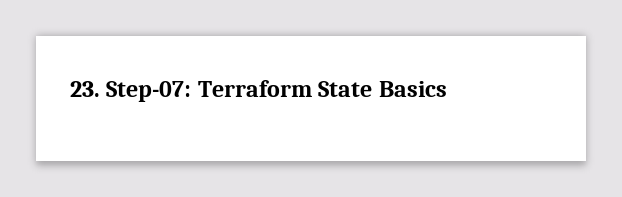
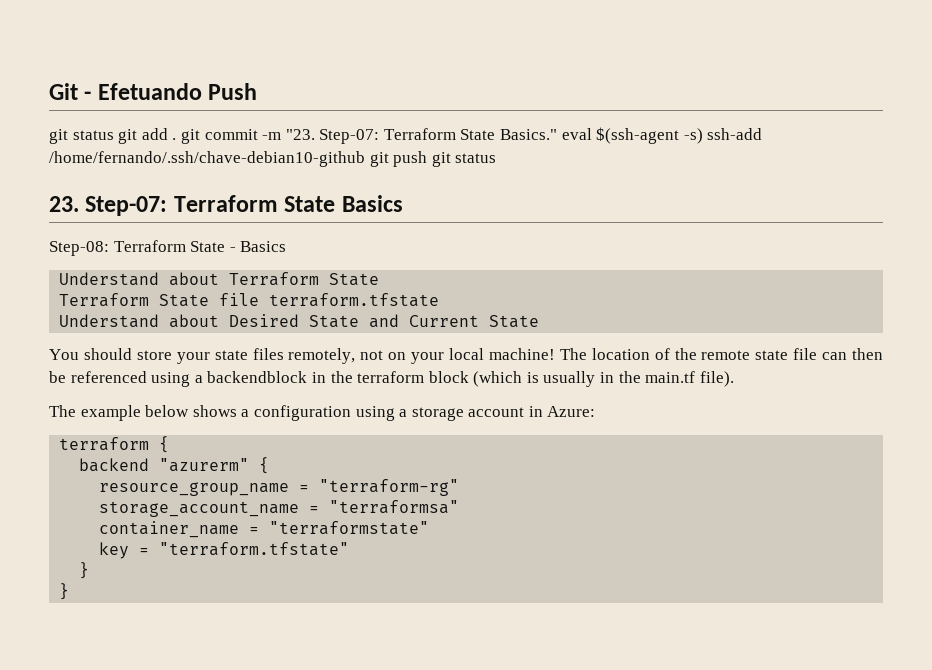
+ Git - Efetuando Push
+ git status git add . git commit -m "23. Step-07: Terraform State Basics." eval $(ssh-agent -s) ssh-add /home/fernando/.ssh/chave-debian10-github git push git status
+ Step-08: Terraform State - Basics
+ Understand about Terraform State
+ Terraform State file terraform.tfstate
+ Understand about Desired State and Current State
+ You should store your state files remotely, not on your local machine! The location of the remote state file can then be referenced using a backendblock in the terraform block (which is usually in the main.tf file).
+ The example below shows a configuration using a storage account in Azure:
+ terraform {
+ backend "azurerm" {
+ resource_group_name = "terraform-rg"
+ storage_account_name = "terraformsa"
+ container_name = "terraformstate"
+ key = "terraform.tfstate"
+ }
+ }

